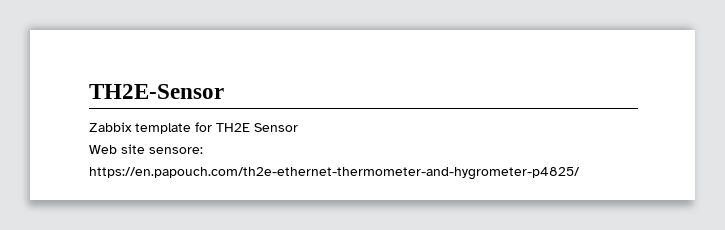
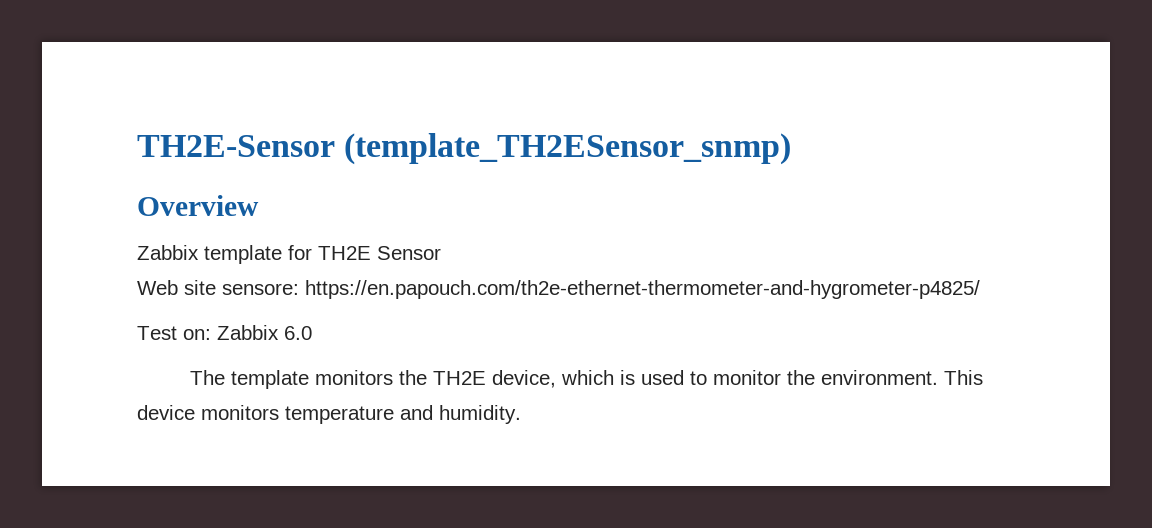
- TH2E-Sensor
+ TH2E-Sensor (template_TH2ESensor_snmp)
+ Overview
+ Test on: Zabbix 6.0
+ The template monitors the TH2E device, which is used to monitor the environment. This device monitors temperature and humidity.

